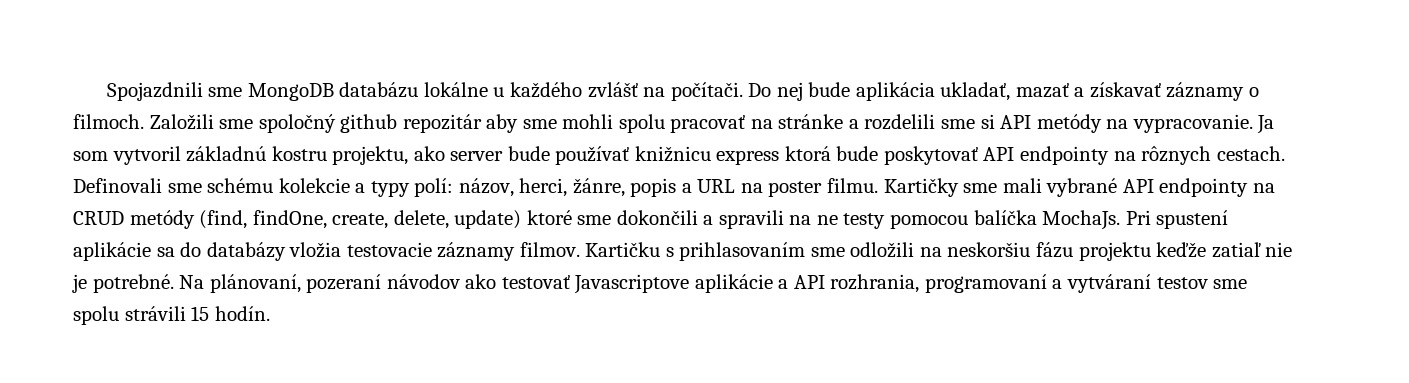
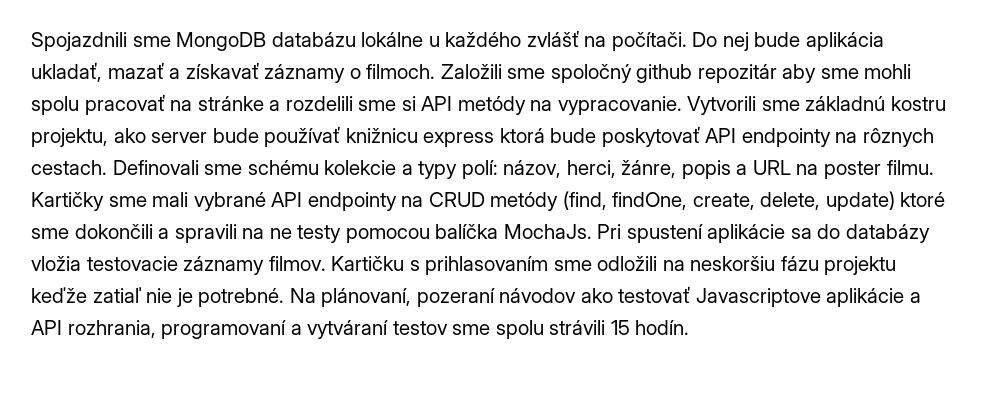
- Ja som vytvoril základnú kostru projektu, ako server bude používať knižnicu express ktorá bude poskytovať API endpointy na rôznych cestach.
+ Vytvorili sme základnú kostru projektu, ako server bude používať knižnicu express ktorá bude poskytovať API endpointy na rôznych cestach.

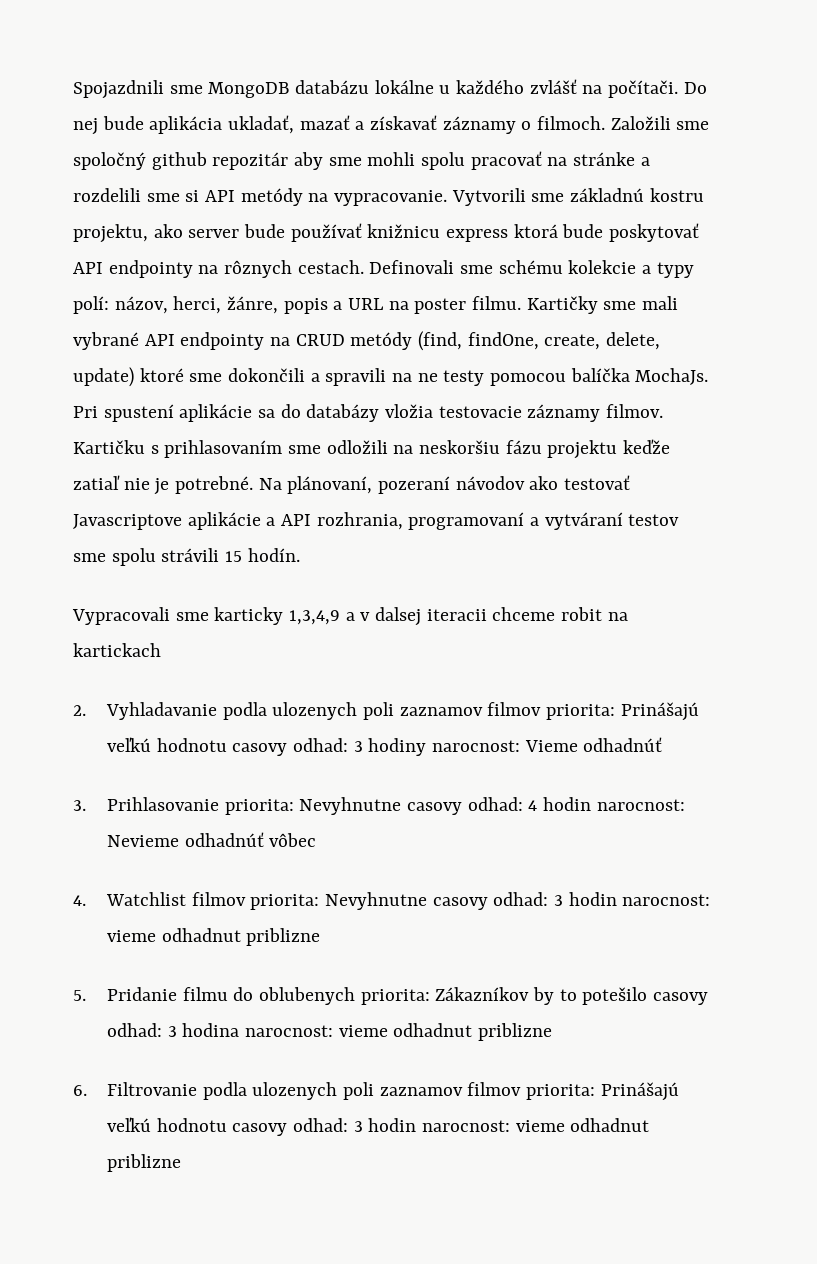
+ Vypracovali sme karticky 1,3,4,9 a v dalsej iteracii chceme robit na kartickach
+ 2. Vyhladavanie podla ulozenych poli zaznamov filmov priorita: Prinášajú veľkú hodnotu casovy odhad: 3 hodiny narocnost: Vieme odhadnúť
+ 3. Prihlasovanie priorita: Nevyhnutne casovy odhad: 4 hodin narocnost: Nevieme odhadnúť vôbec
+ 4. Watchlist filmov priorita: Nevyhnutne casovy odhad: 3 hodin narocnost: vieme odhadnut priblizne
+ 5. Pridanie filmu do oblubenych priorita: Zákazníkov by to potešilo casovy odhad: 3 hodina narocnost: vieme odhadnut priblizne
+ 6. Filtrovanie podla ulozenych poli zaznamov filmov priorita: Prinášajú veľkú hodnotu casovy odhad: 3 hodin narocnost: vieme odhadnut priblizne

